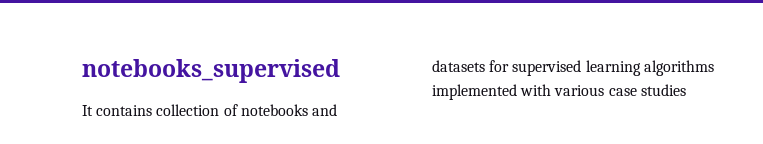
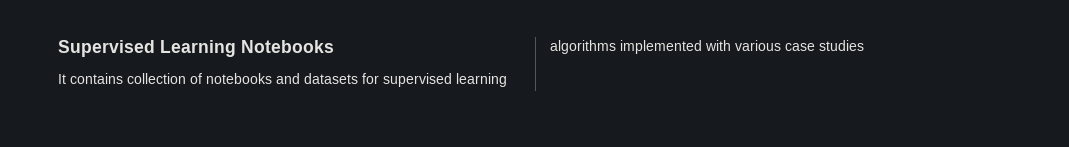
- notebooks_supervised
+ Supervised Learning Notebooks

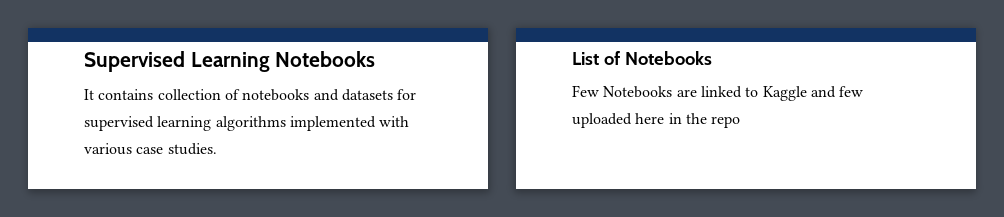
- It contains collection of notebooks and datasets for supervised learning algorithms implemented with various case studies
+ It contains collection of notebooks and datasets for supervised learning algorithms implemented with various case studies.
+ List of Notebooks
+ Few Notebooks are linked to Kaggle and few uploaded here in the repo

